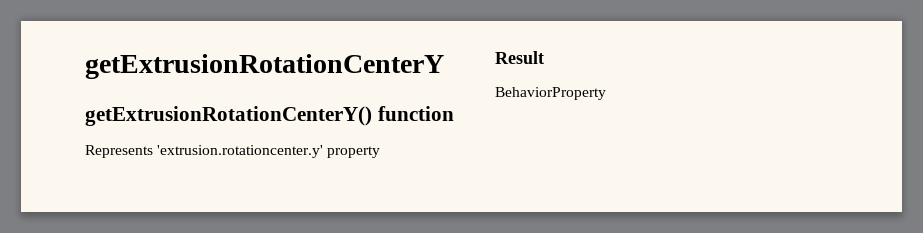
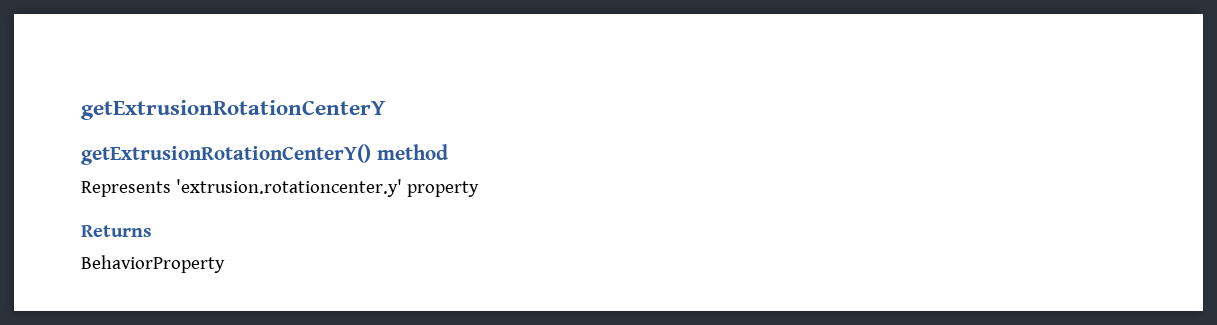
- getExtrusionRotationCenterY() function
+ getExtrusionRotationCenterY() method
- Result
+ Returns

